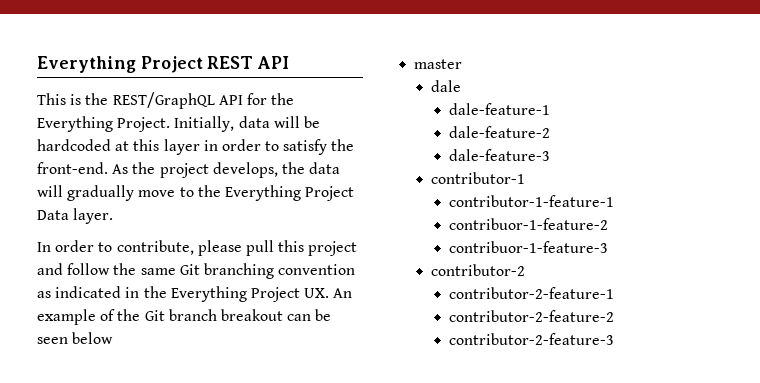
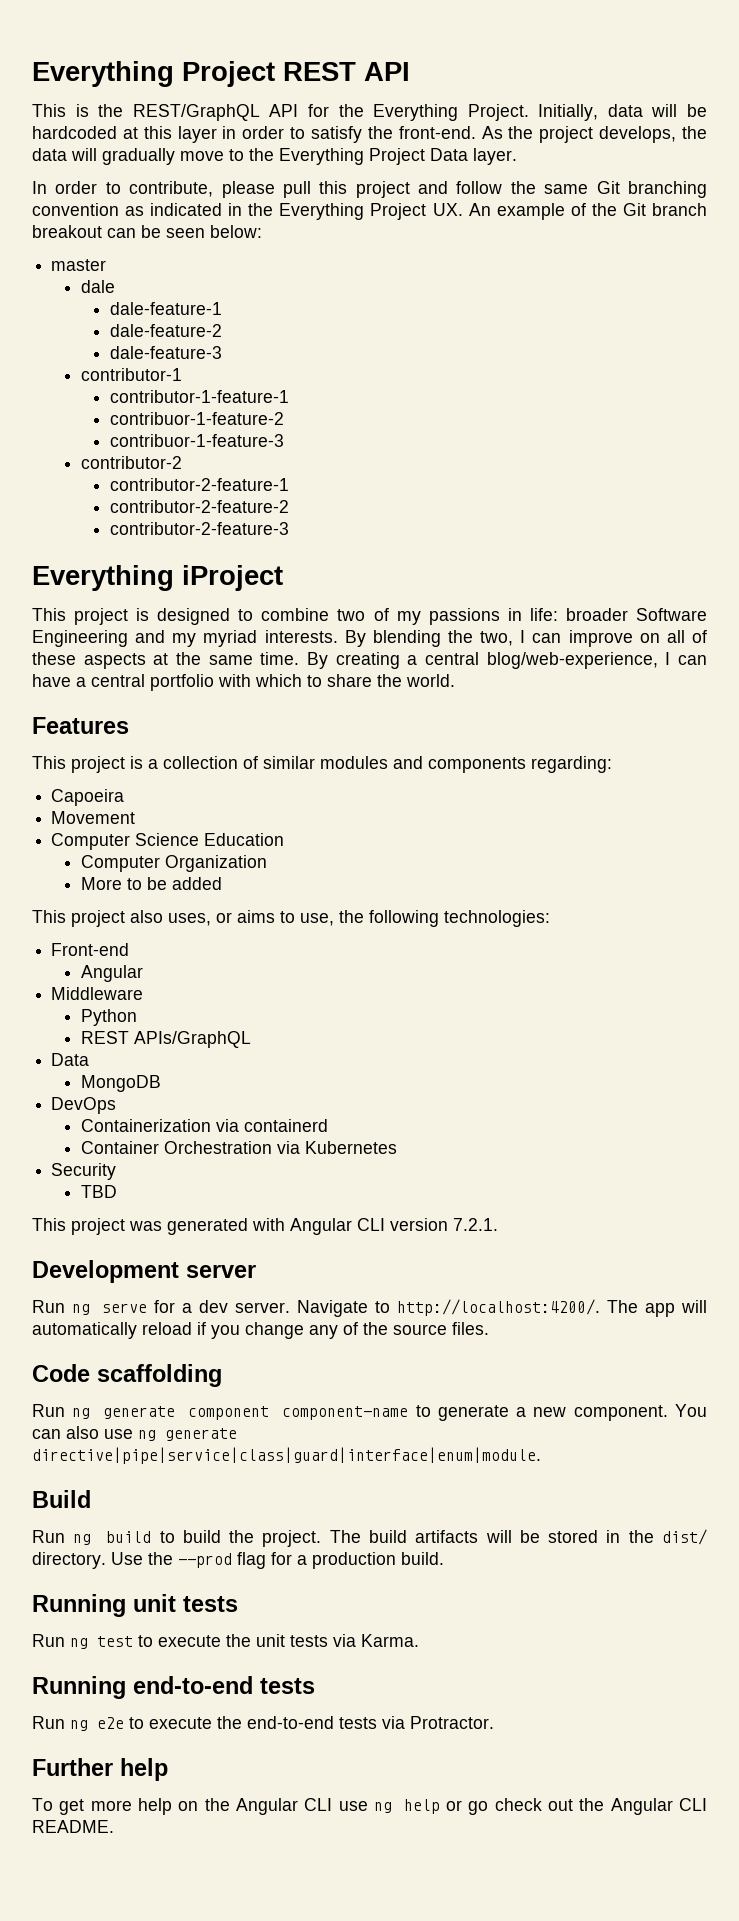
- In order to contribute, please pull this project and follow the same Git branching convention as indicated in the Everything Project UX. An example of the Git branch breakout can be seen below
+ In order to contribute, please pull this project and follow the same Git branching convention as indicated in the Everything Project UX. An example of the Git branch breakout can be seen below:
+ Everything iProject
+ This project is designed to combine two of my passions in life: broader Software Engineering and my myriad interests. By blending the two, I can improve on all of these aspects at the same time. By creating a central blog/web-experience, I can have a central portfolio with which to share the world.
+ Features
+ This project is a collection of similar modules and components regarding:
+ Capoeira
+ Movement
+ Computer Science Education
+ Computer Organization
+ More to be added
+ This project also uses, or aims to use, the following technologies:
+ Front-end
+ Angular
+ Middleware
+ Python
+ REST APIs/GraphQL
+ Data
+ MongoDB
+ DevOps
+ Containerization via containerd
+ Container Orchestration via Kubernetes
+ Security
+ TBD
+ This project was generated with Angular CLI version 7.2.1.
+ Development server
+ Run ng serve for a dev server. Navigate to http://localhost:4200/. The app will automatically reload if you change any of the source files.
+ Code scaffolding
+ Run ng generate component component-name to generate a new component. You can also use ng generate directive|pipe|service|class|guard|interface|enum|module.
+ Build
+ Run ng build to build the project. The build artifacts will be stored in the dist/ directory. Use the --prod flag for a production build.
+ Running unit tests
+ Run ng test to execute the unit tests via Karma.
+ Running end-to-end tests
+ Run ng e2e to execute the end-to-end tests via Protractor.
+ Further help
+ To get more help on the Angular CLI use ng help or go check out the Angular CLI README.

